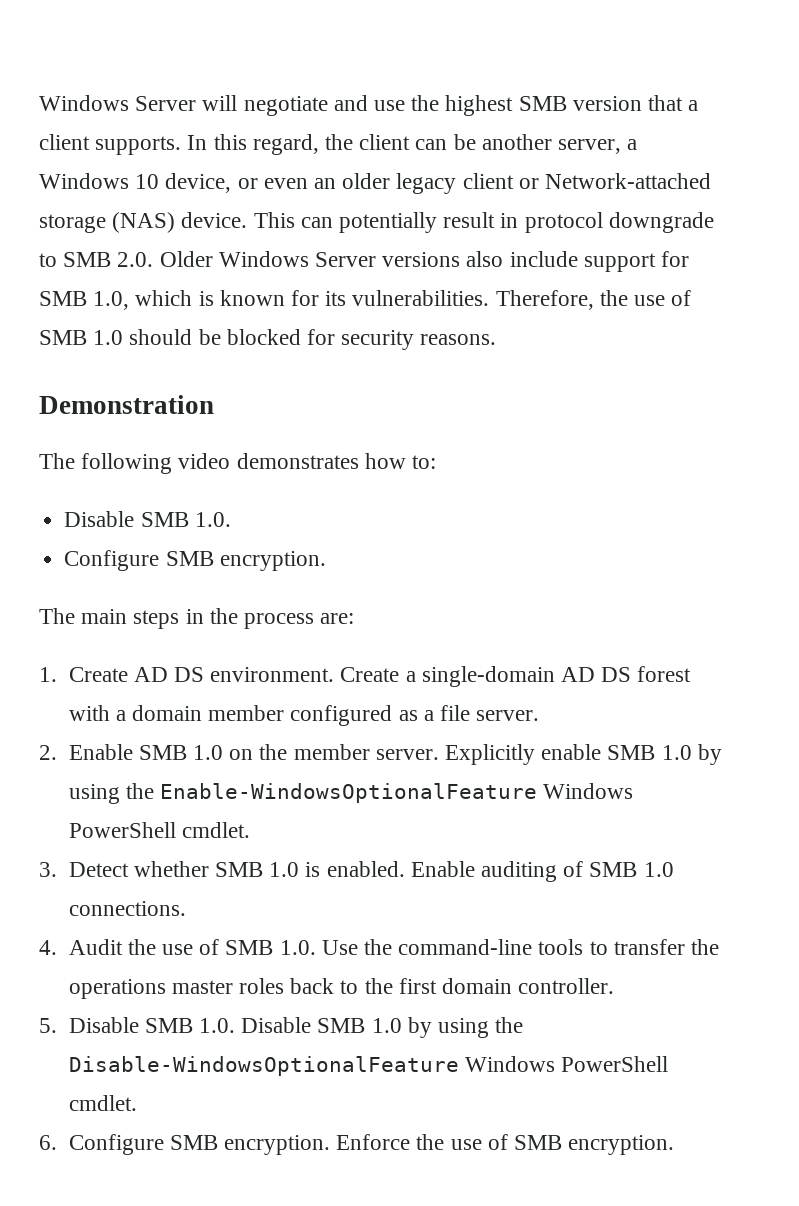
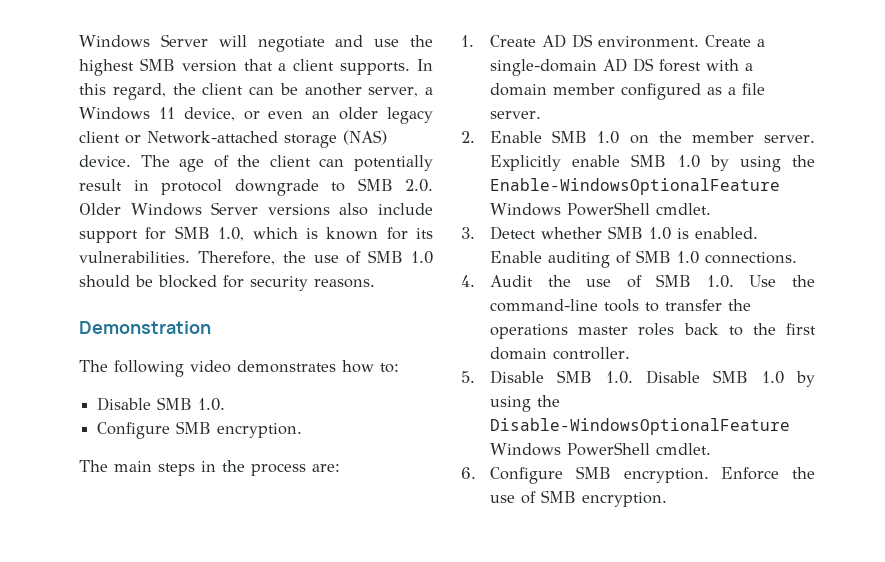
- In this regard, the client can be another server, a Windows 10 device, or even an older legacy client or Network-attached storage (NAS) device.
+ In this regard, the client can be another server, a Windows 11 device, or even an older legacy client or Network-attached storage (NAS) device.
- This can potentially result in protocol downgrade to SMB 2.0. Older Windows Server versions also include support for SMB 1.0, which is known for its vulnerabilities.
+ The age of the client can potentially result in protocol downgrade to SMB 2.0. Older Windows Server versions also include support for SMB 1.0, which is known for its vulnerabilities.

